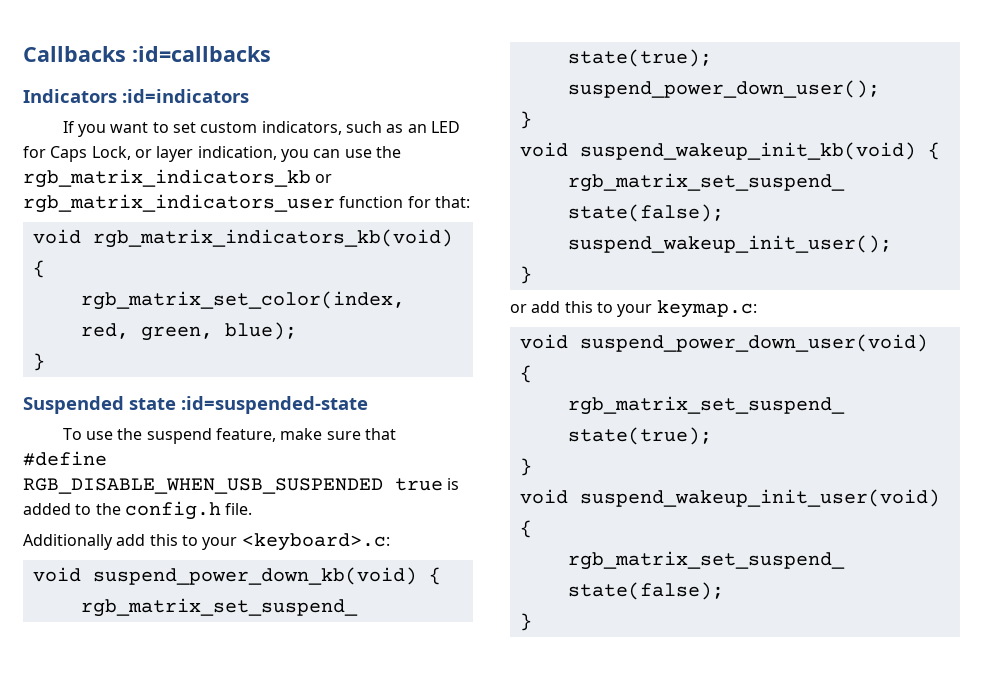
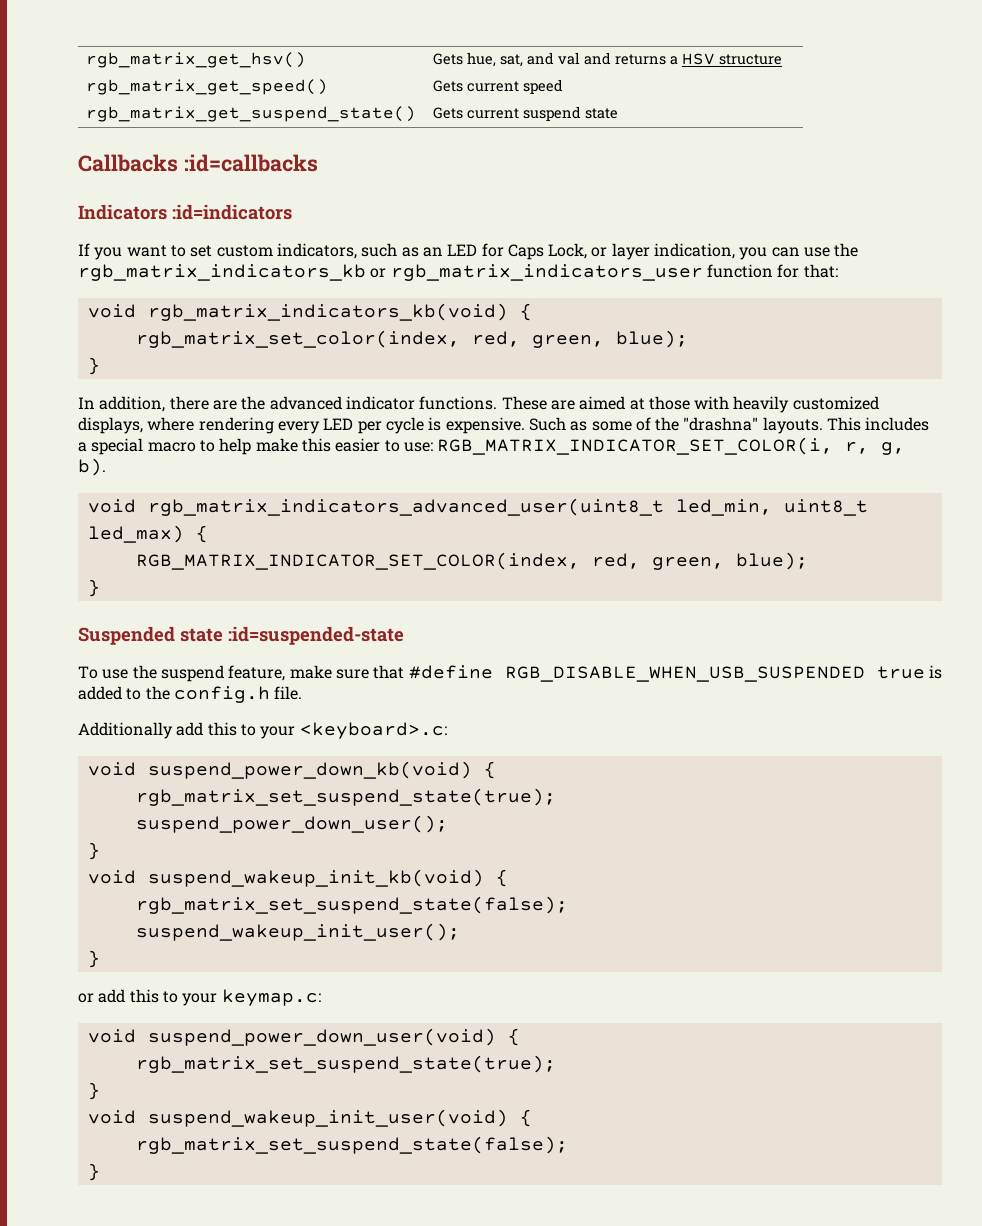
+ rgb_matrix_get_hsv() | Gets hue, sat, and val and returns a HSV structure
+ rgb_matrix_get_speed() | Gets current speed
+ rgb_matrix_get_suspend_state() | Gets current suspend state
+ In addition, there are the advanced indicator functions. These are aimed at those with heavily customized displays, where rendering every LED per cycle is expensive. Such as some of the "drashna" layouts. This includes a special macro to help make this easier to use: RGB_MATRIX_INDICATOR_SET_COLOR(i, r, g, b).
+ void rgb_matrix_indicators_advanced_user(uint8_t led_min, uint8_t led_max) {
+ RGB_MATRIX_INDICATOR_SET_COLOR(index, red, green, blue);
+ }

